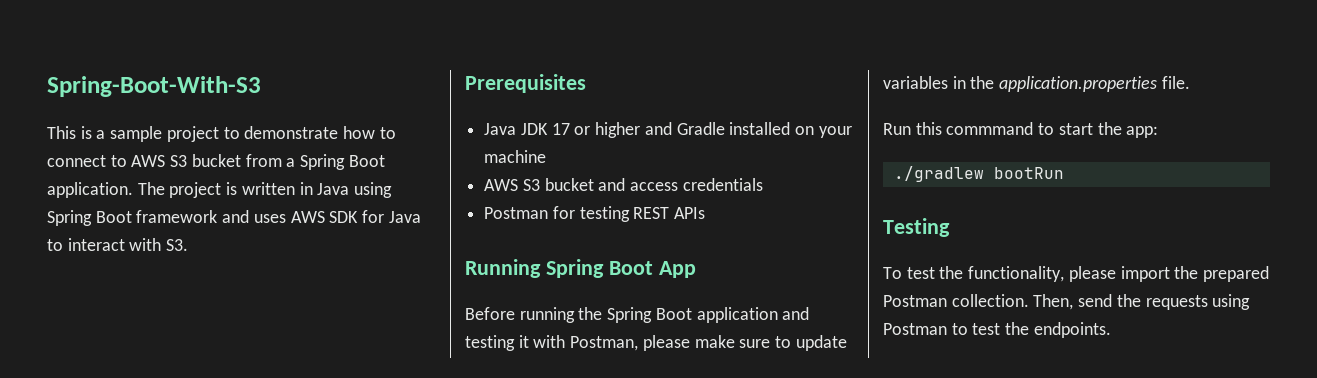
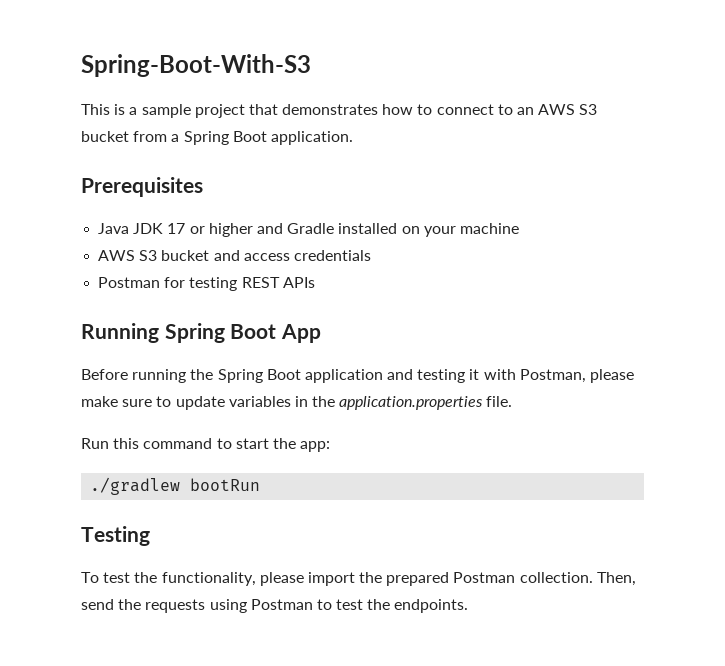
- This is a sample project to demonstrate how to connect to AWS S3 bucket from a Spring Boot application. The project is written in Java using Spring Boot framework and uses AWS SDK for Java to interact with S3.
+ This is a sample project that demonstrates how to connect to an AWS S3 bucket from a Spring Boot application.
- Run this commmand to start the app:
+ Run this command to start the app:

